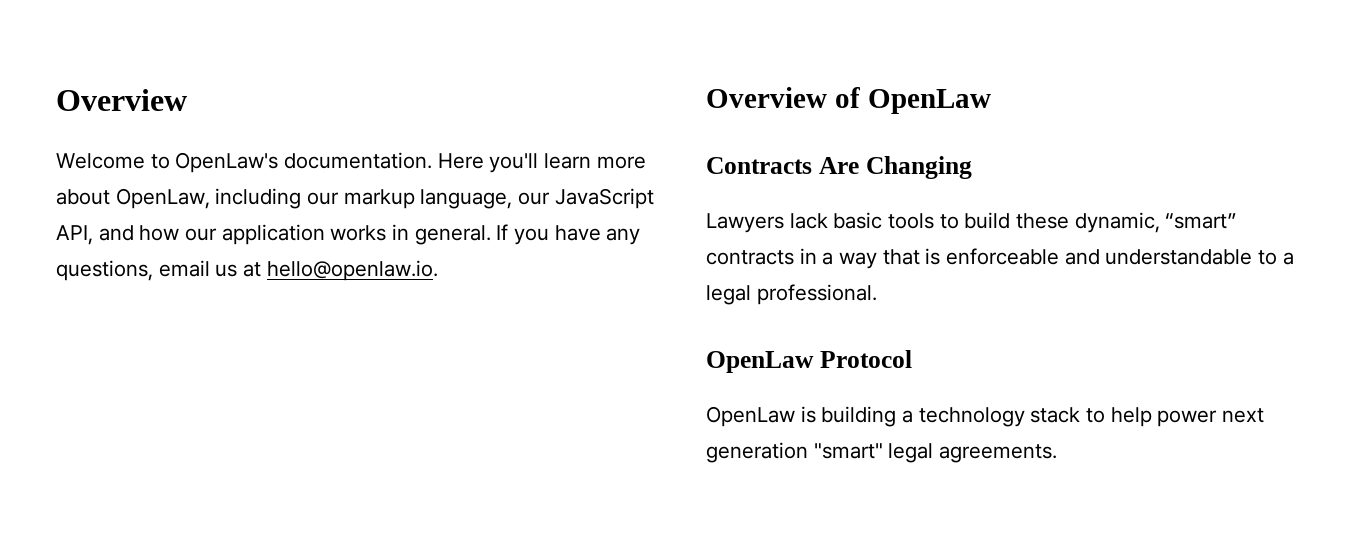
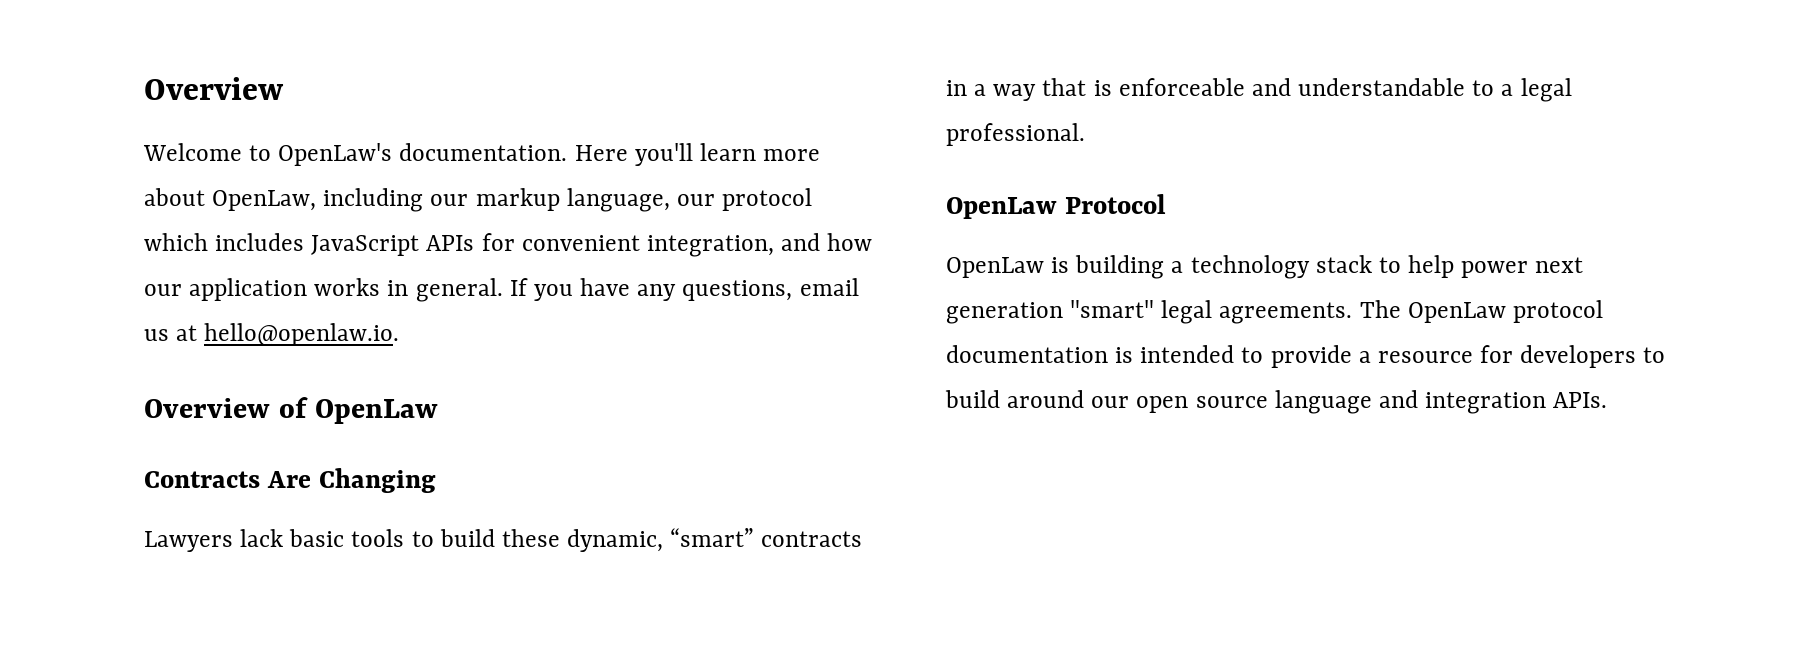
- Here you'll learn more about OpenLaw, including our markup language, our JavaScript API, and how our application works in general.
+ Here you'll learn more about OpenLaw, including our markup language, our protocol which includes JavaScript APIs for convenient integration, and how our application works in general.
+ The OpenLaw protocol documentation is intended to provide a resource for developers to build around our open source language and integration APIs.

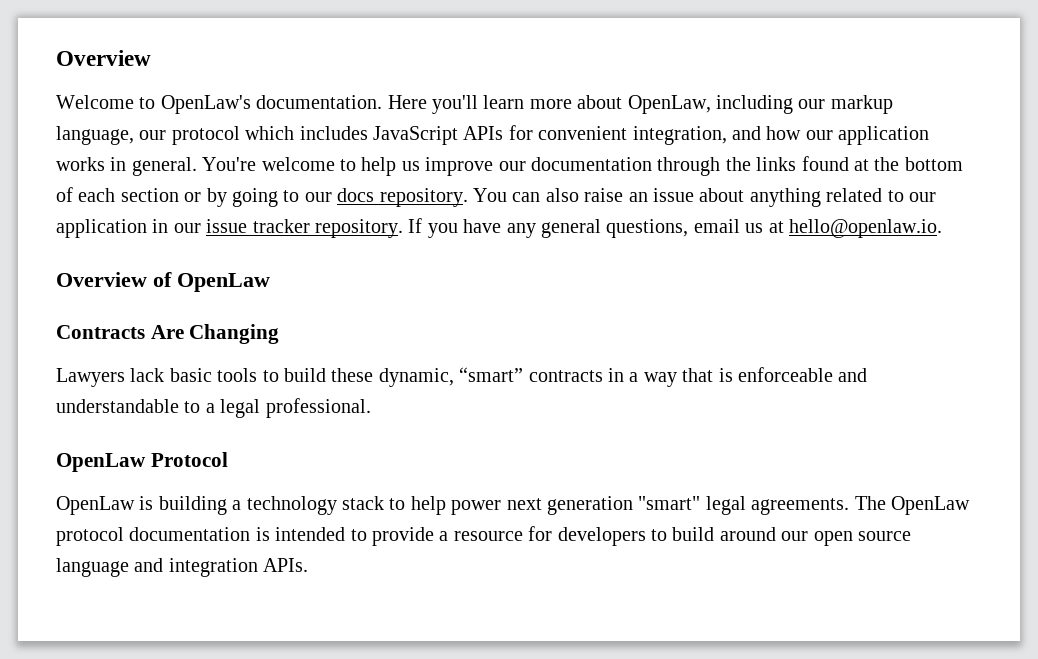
+ You're welcome to help us improve our documentation through the links found at the bottom of each section or by going to our docs repository. You can also raise an issue about anything related to our application in our issue tracker repository.
- If you have any questions, email us at hello@openlaw.io.
+ If you have any general questions, email us at hello@openlaw.io.

